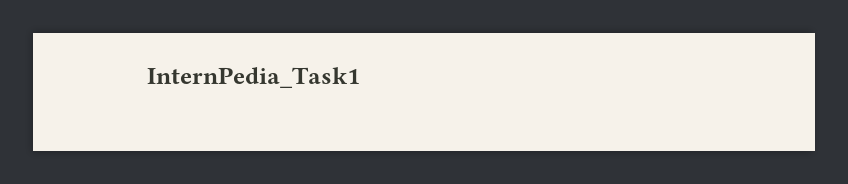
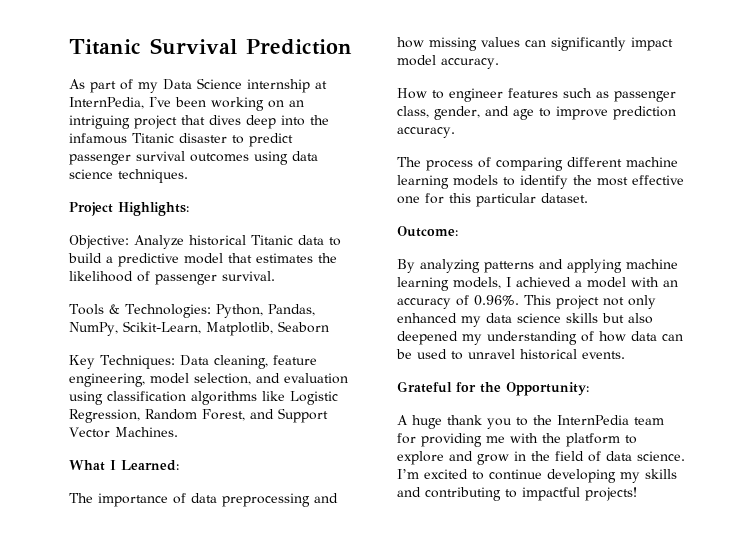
- InternPedia_Task1
+ Titanic Survival Prediction
+ As part of my Data Science internship at InternPedia, I've been working on an intriguing project that dives deep into the infamous Titanic disaster to predict passenger survival outcomes using data science techniques.
+ Project Highlights:
+ Objective: Analyze historical Titanic data to build a predictive model that estimates the likelihood of passenger survival.
+ Tools & Technologies: Python, Pandas, NumPy, Scikit-Learn, Matplotlib, Seaborn
+ Key Techniques: Data cleaning, feature engineering, model selection, and evaluation using classification algorithms like Logistic Regression, Random Forest, and Support Vector Machines.
+ What I Learned:
+ The importance of data preprocessing and how missing values can significantly impact model accuracy.
+ How to engineer features such as passenger class, gender, and age to improve prediction accuracy.
+ The process of comparing different machine learning models to identify the most effective one for this particular dataset.
+ Outcome:
+ By analyzing patterns and applying machine learning models, I achieved a model with an accuracy of 0.96%. This project not only enhanced my data science skills but also deepened my understanding of how data can be used to unravel historical events.
+ Grateful for the Opportunity:
+ A huge thank you to the InternPedia team for providing me with the platform to explore and grow in the field of data science. I’m excited to continue developing my skills and contributing to impactful projects!

